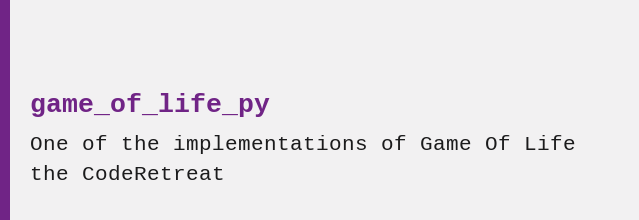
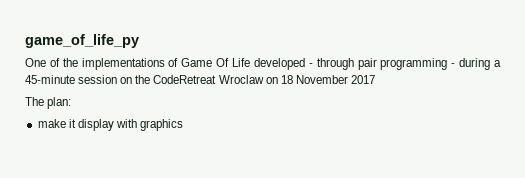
- One of the implementations of Game Of Life the CodeRetreat
+ One of the implementations of Game Of Life developed - through pair programming - during a 45-minute session on the CodeRetreat Wroclaw on 18 November 2017
+ The plan:
+ make it display with graphics

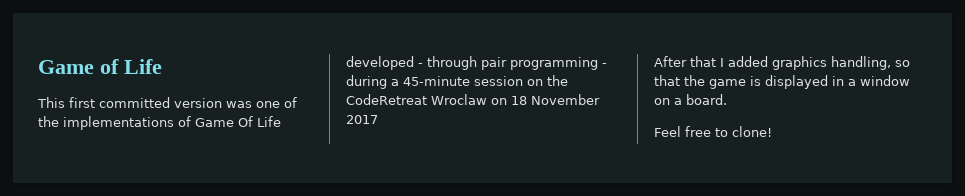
- game_of_life_py
- One of the implementations of Game Of Life developed - through pair programming - during a 45-minute session on the CodeRetreat Wroclaw on 18 November 2017
+ Game of Life
+ This first committed version was one of the implementations of Game Of Life developed - through pair programming - during a 45-minute session on the CodeRetreat Wroclaw on 18 November 2017
- The plan:
- make it display with graphics
+ After that I added graphics handling, so that the game is displayed in a window on a board.
+ Feel free to clone!

